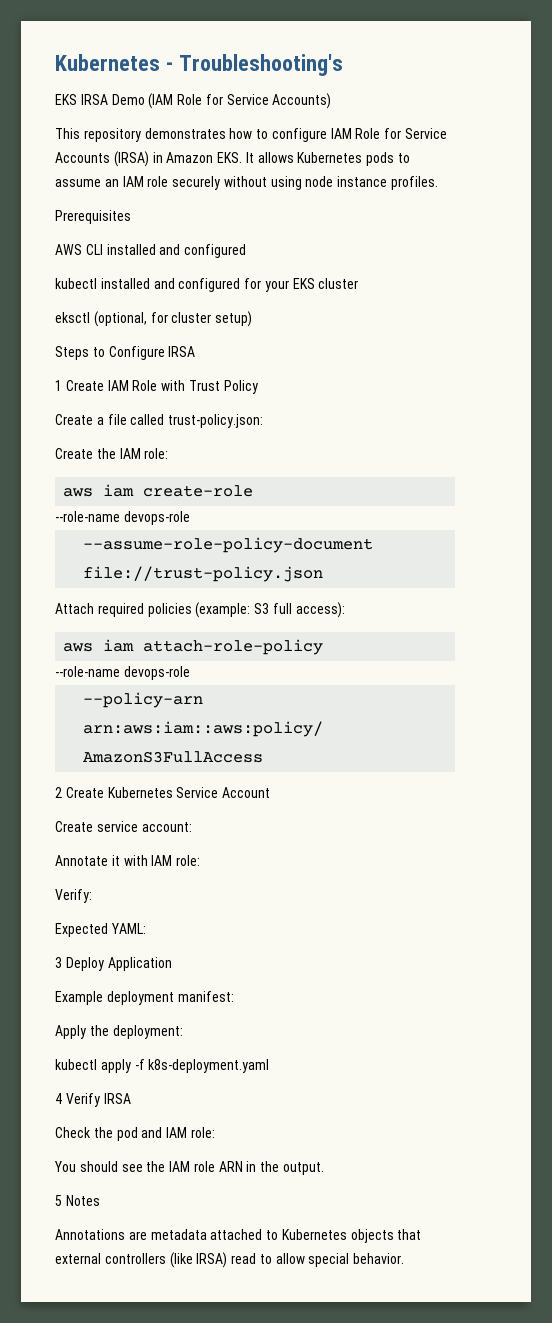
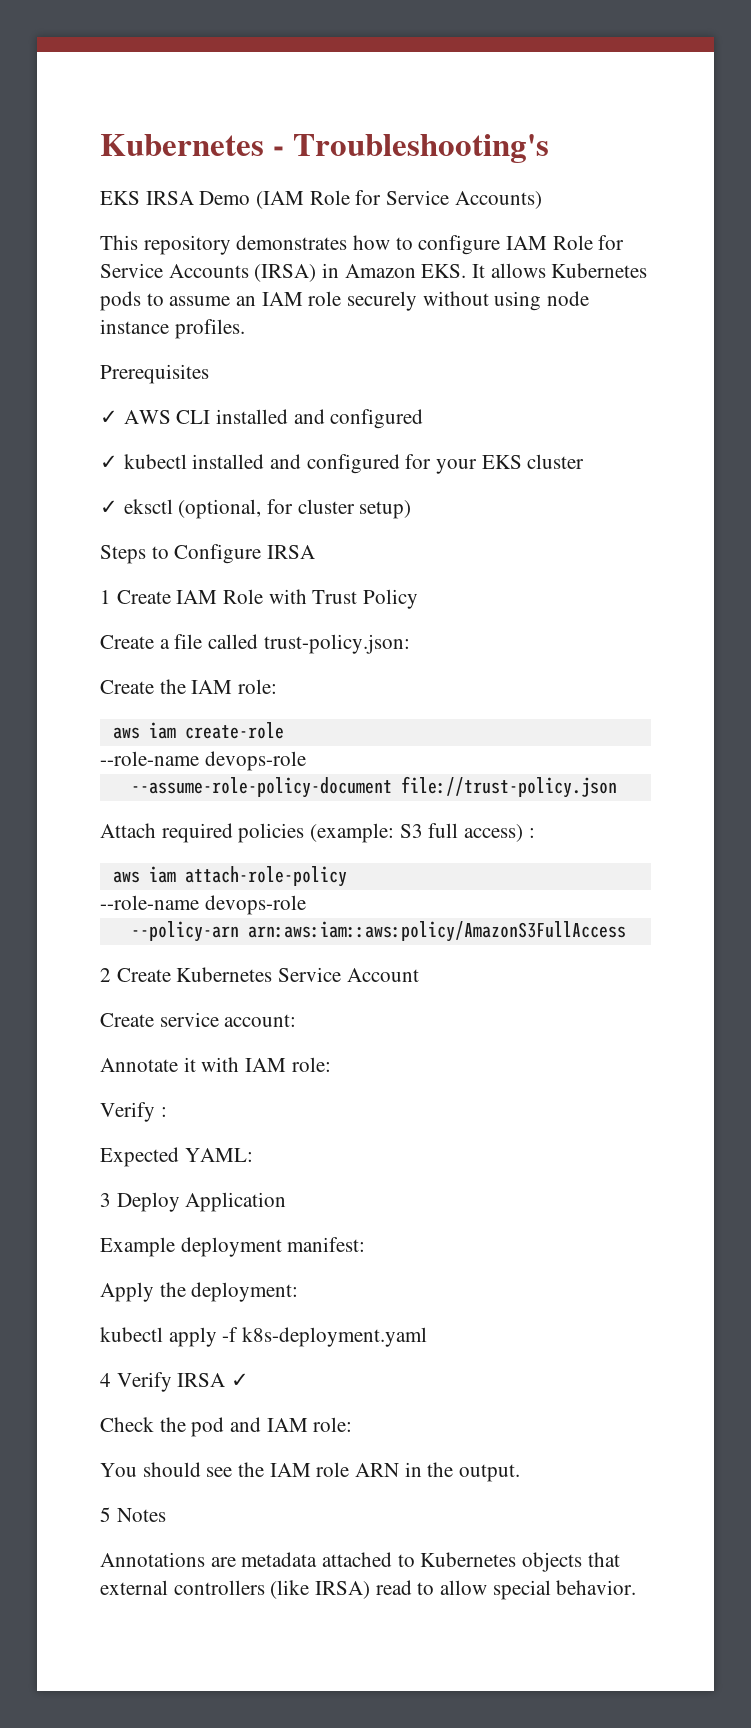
- AWS CLI installed and configured
+ ✓ AWS CLI installed and configured
- kubectl installed and configured for your EKS cluster
+ ✓ kubectl installed and configured for your EKS cluster
- eksctl (optional, for cluster setup)
+ ✓ eksctl (optional, for cluster setup)
- Attach required policies (example: S3 full access):
+ Attach required policies (example: S3 full access) :
- Verify:
+ Verify :
- 4 Verify IRSA
+ 4 Verify IRSA ✓

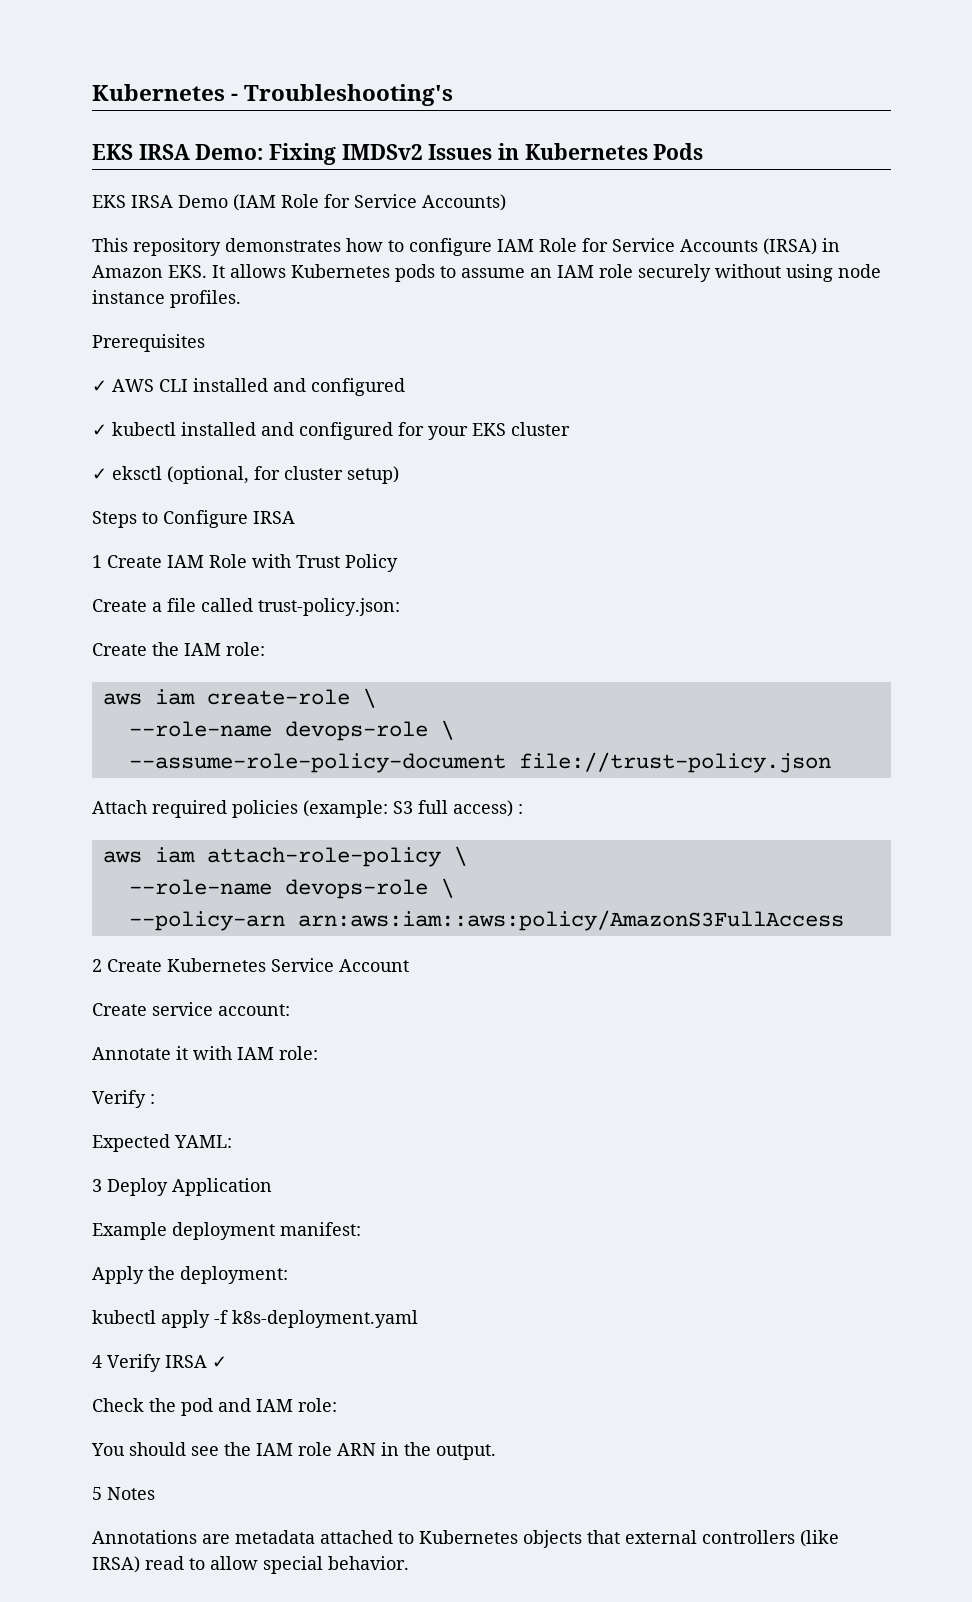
+ EKS IRSA Demo: Fixing IMDSv2 Issues in Kubernetes Pods
- aws iam create-role
- --role-name devops-role
+ aws iam create-role \
+ --role-name devops-role \
- aws iam attach-role-policy
- --role-name devops-role
+ aws iam attach-role-policy \
+ --role-name devops-role \

